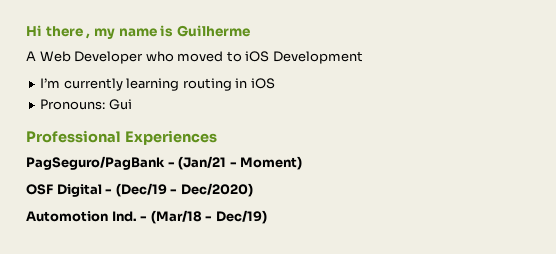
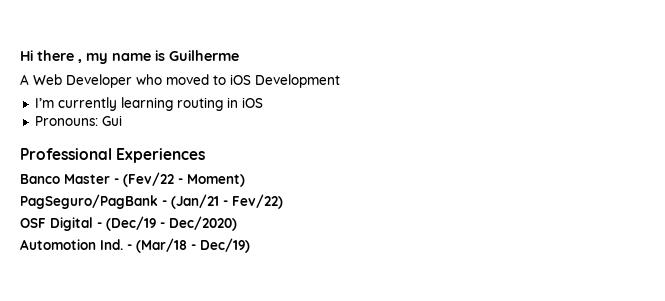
+ Banco Master - (Fev/22 - Moment)
- PagSeguro/PagBank - (Jan/21 - Moment)
+ PagSeguro/PagBank - (Jan/21 - Fev/22)

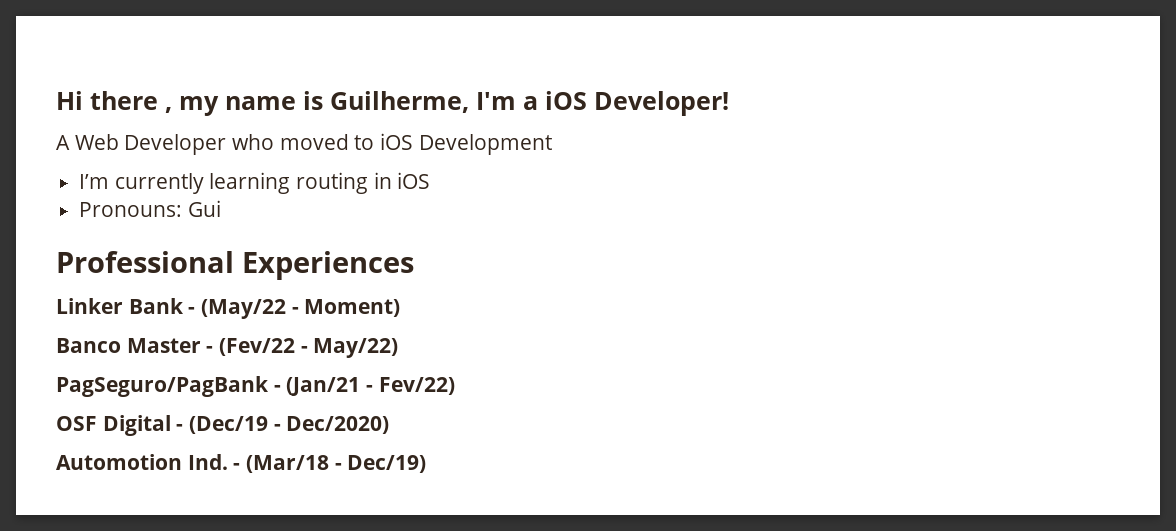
- Hi there , my name is Guilherme
+ Hi there , my name is Guilherme, I'm a iOS Developer!
+ Linker Bank - (May/22 - Moment)
- Banco Master - (Fev/22 - Moment)
+ Banco Master - (Fev/22 - May/22)

